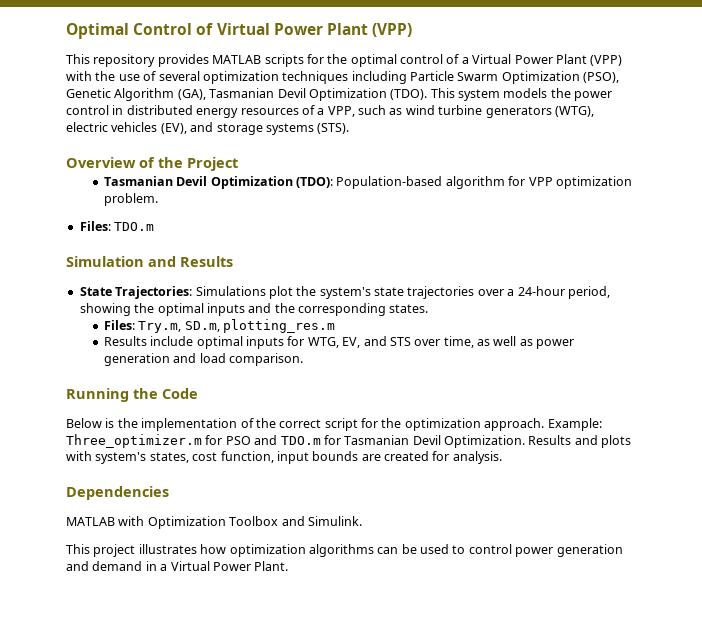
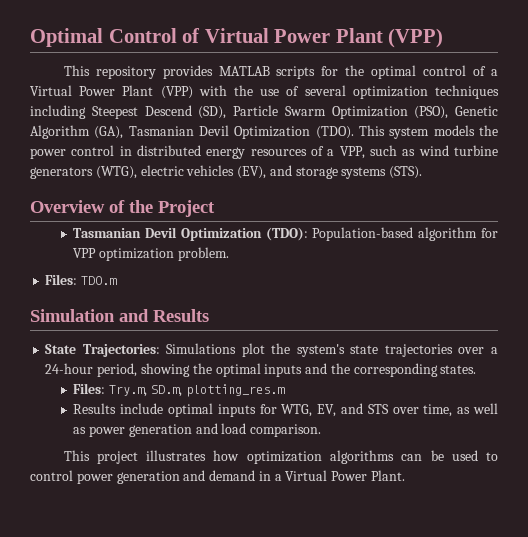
- This repository provides MATLAB scripts for the optimal control of a Virtual Power Plant (VPP) with the use of several optimization techniques including Particle Swarm Optimization (PSO), Genetic Algorithm (GA), Tasmanian Devil Optimization (TDO).
+ This repository provides MATLAB scripts for the optimal control of a Virtual Power Plant (VPP) with the use of several optimization techniques including Steepest Descend (SD), Particle Swarm Optimization (PSO), Genetic Algorithm (GA), Tasmanian Devil Optimization (TDO).
- Running the Code
- Below is the implementation of the correct script for the optimization approach. Example: Three_optimizer.m for PSO and TDO.m for Tasmanian Devil Optimization. Results and plots with system's states, cost function, input bounds are created for analysis.
- Dependencies
- MATLAB with Optimization Toolbox and Simulink.

